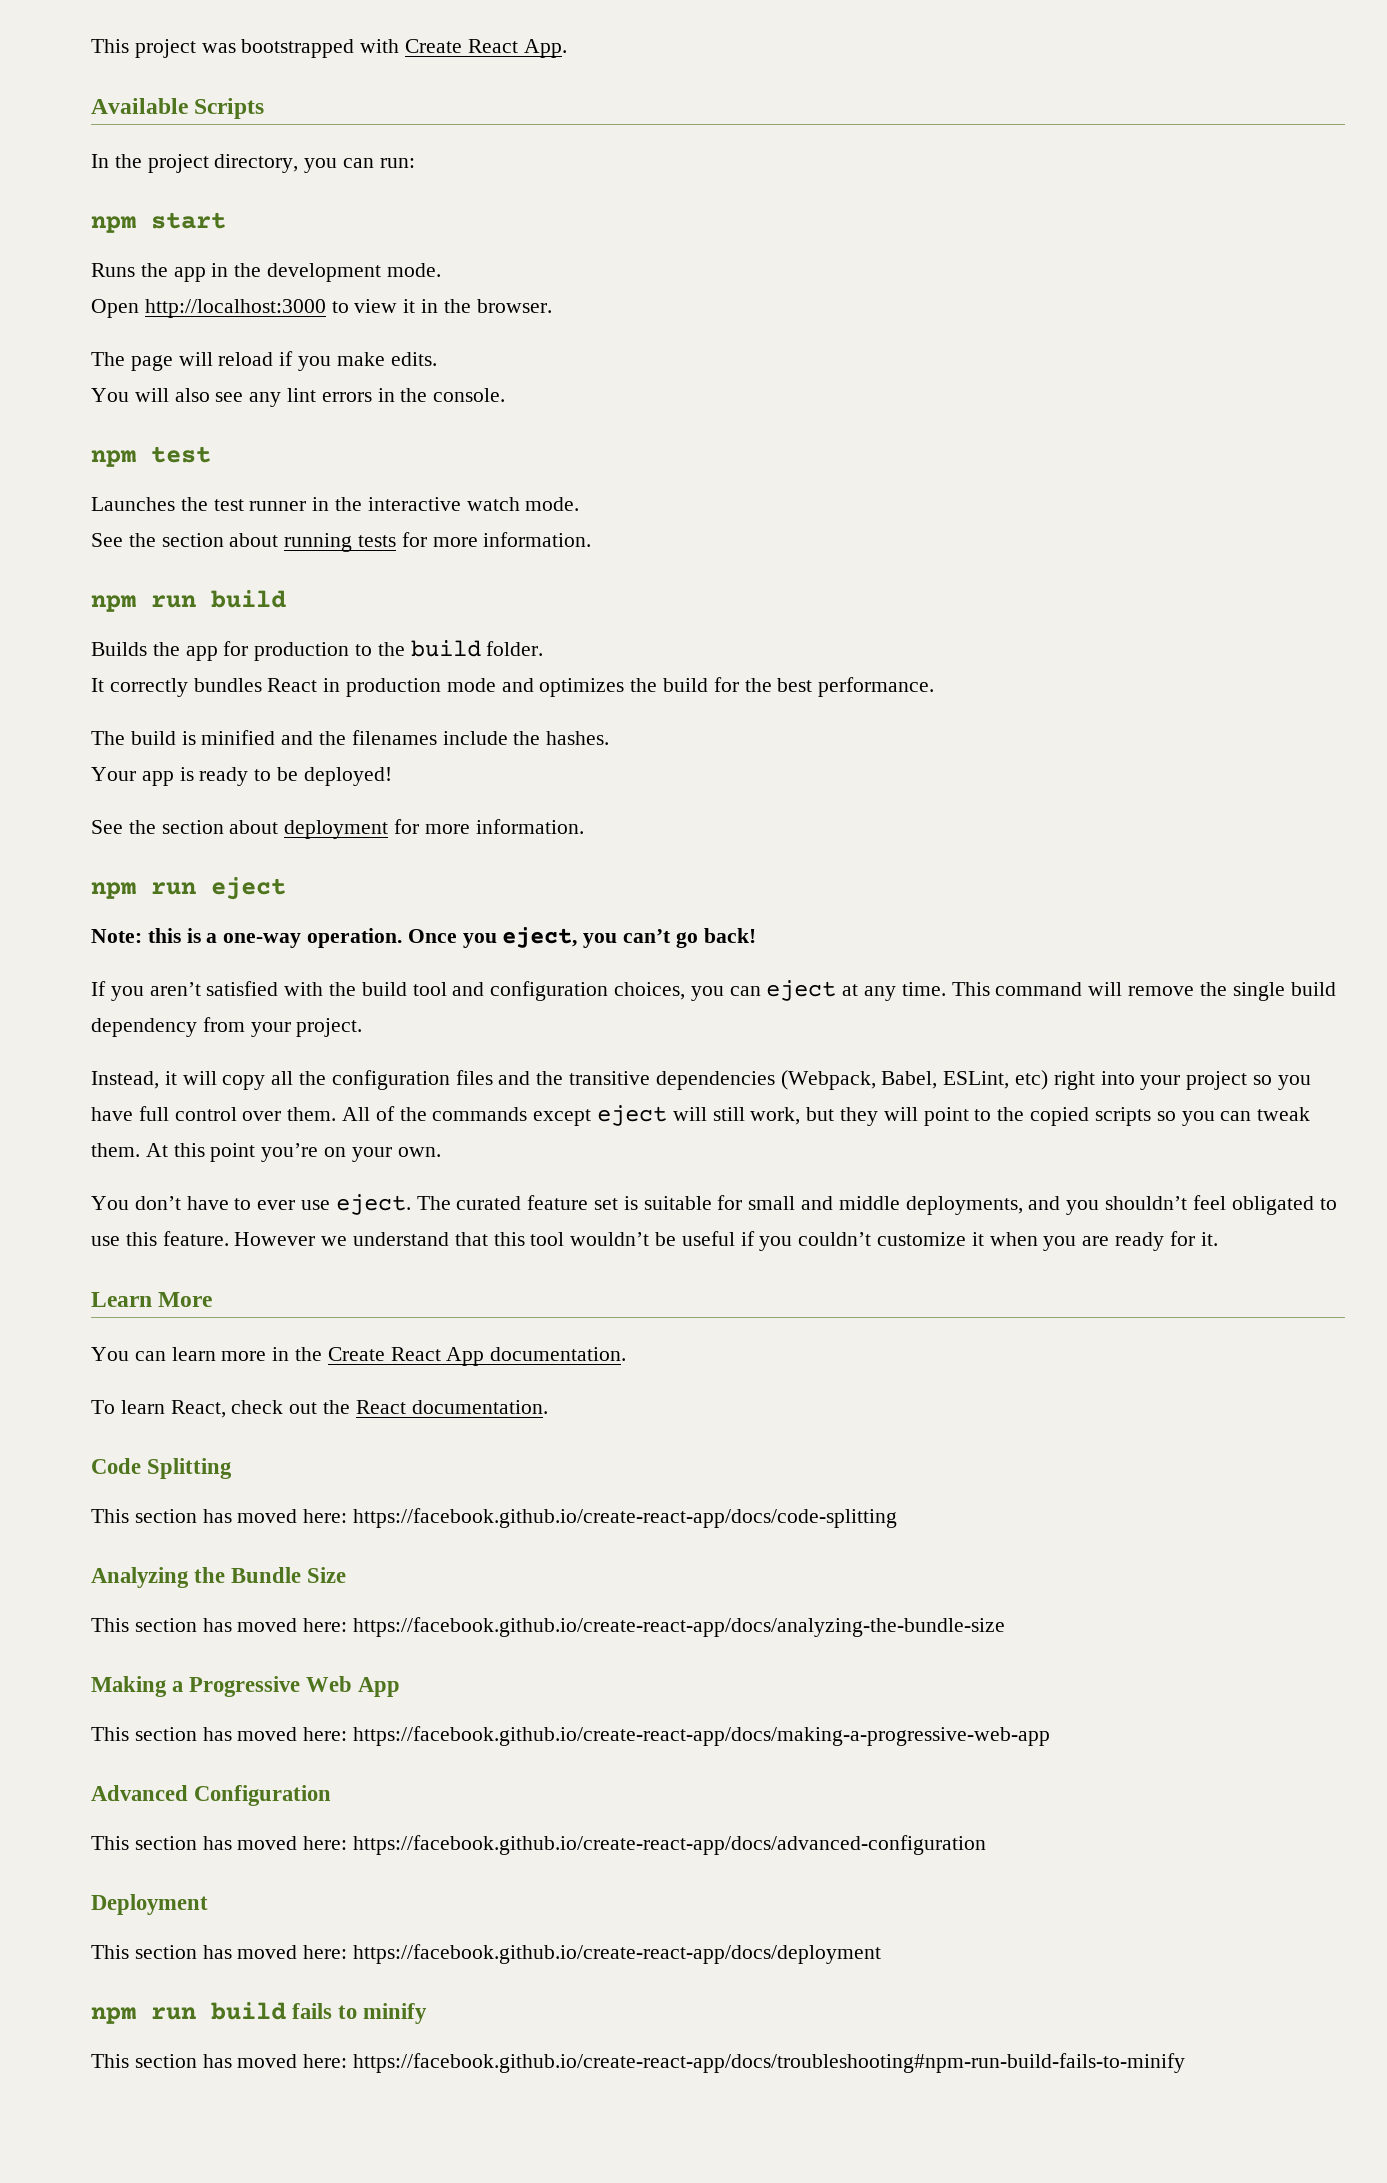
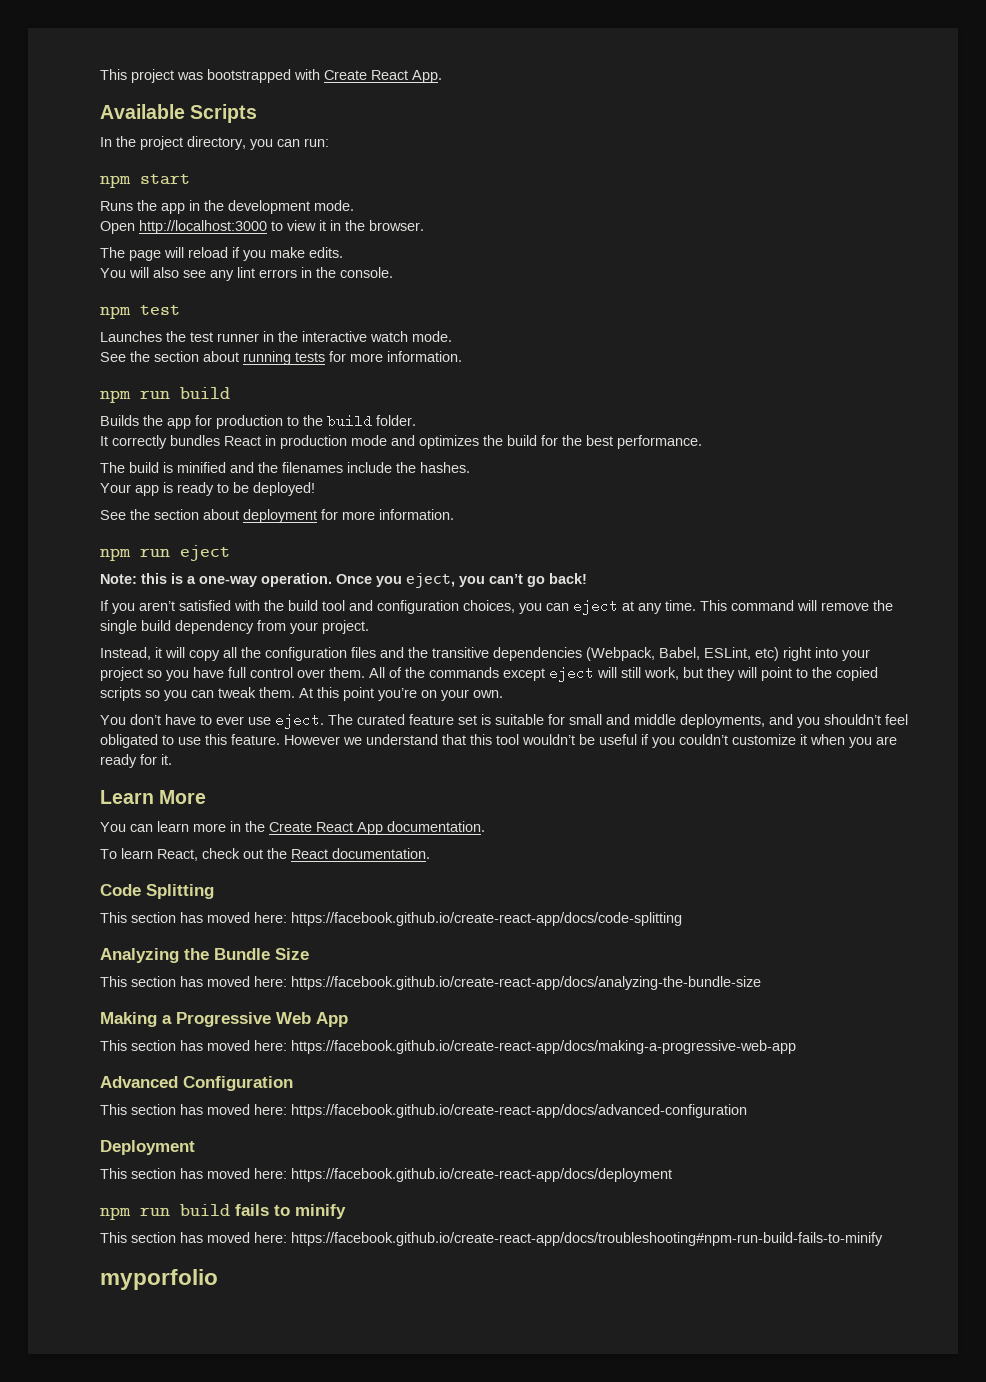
+ myporfolio

